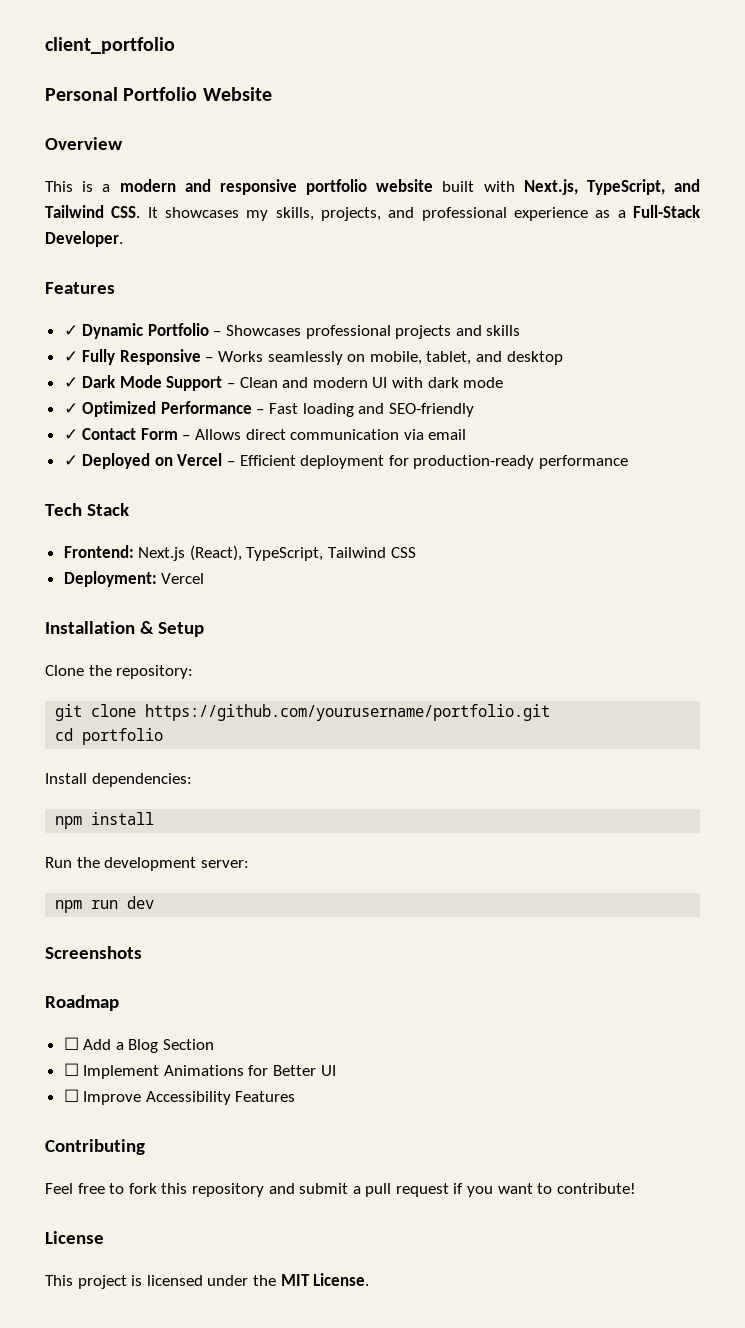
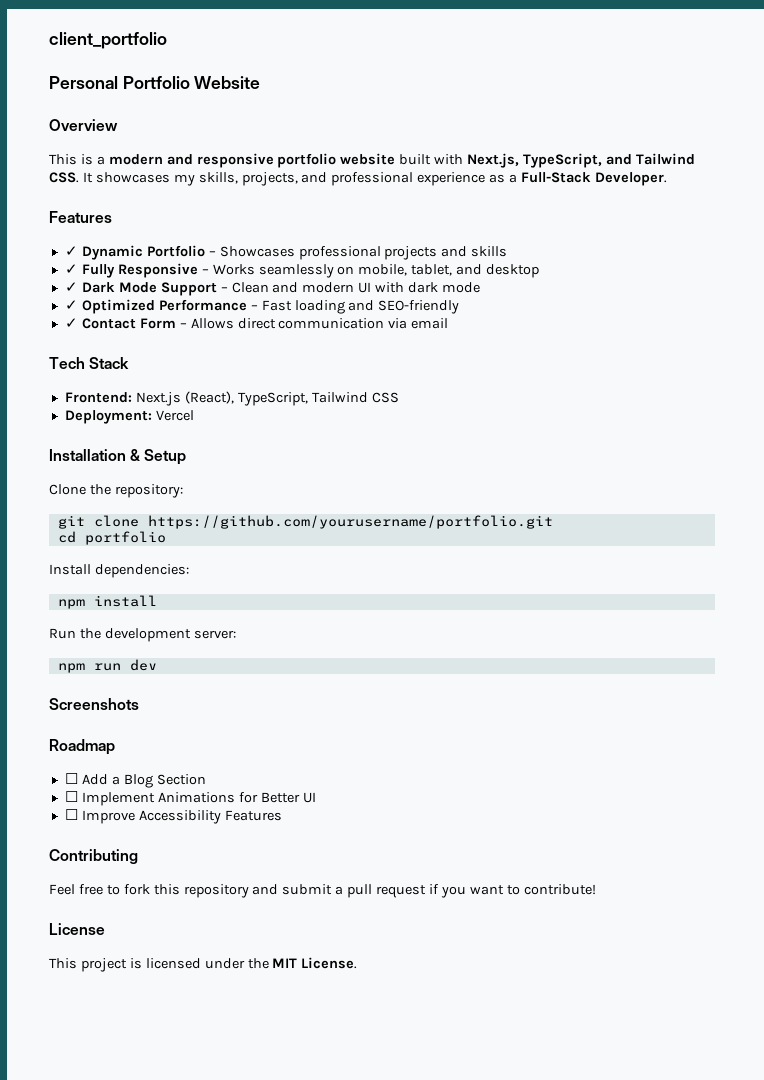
- ✓ Deployed on Vercel – Efficient deployment for production-ready performance

